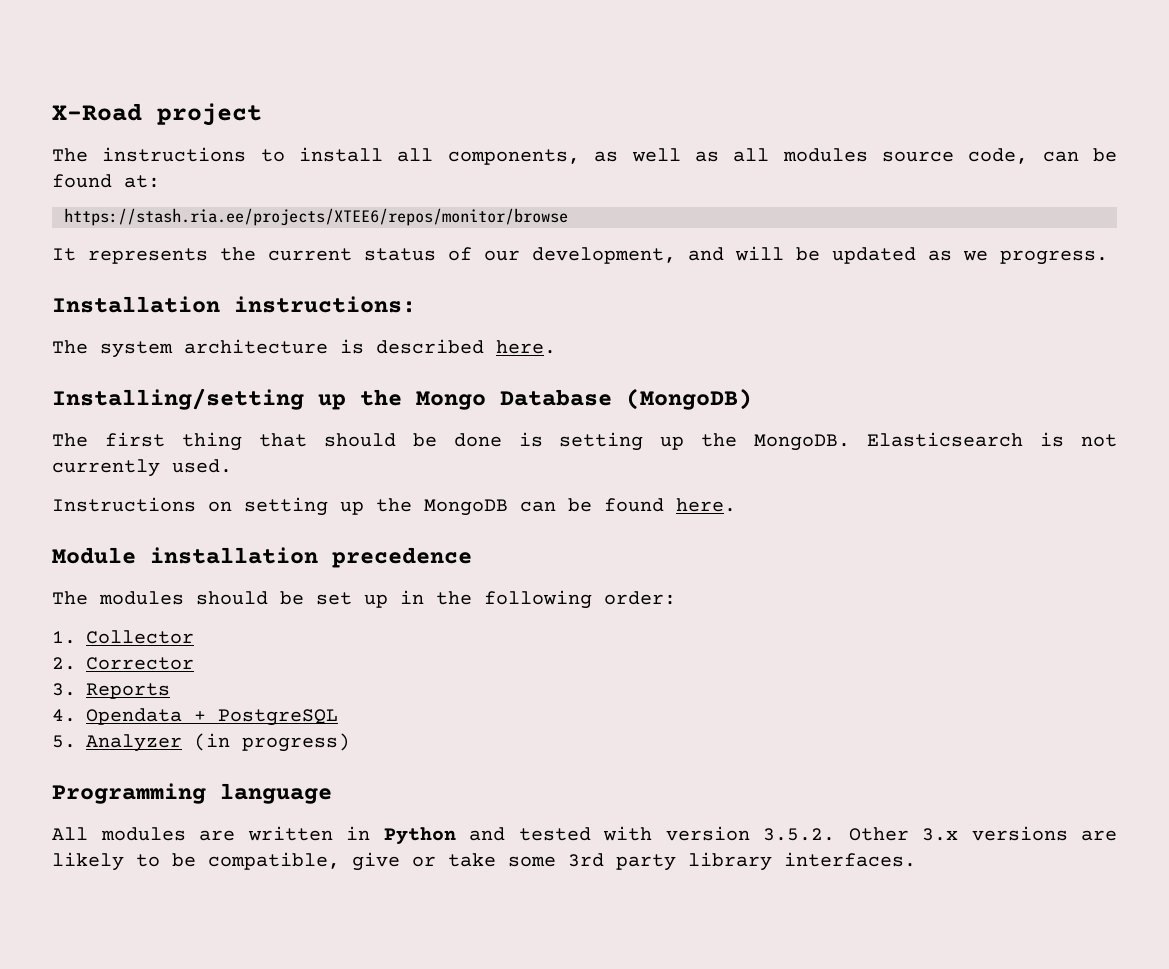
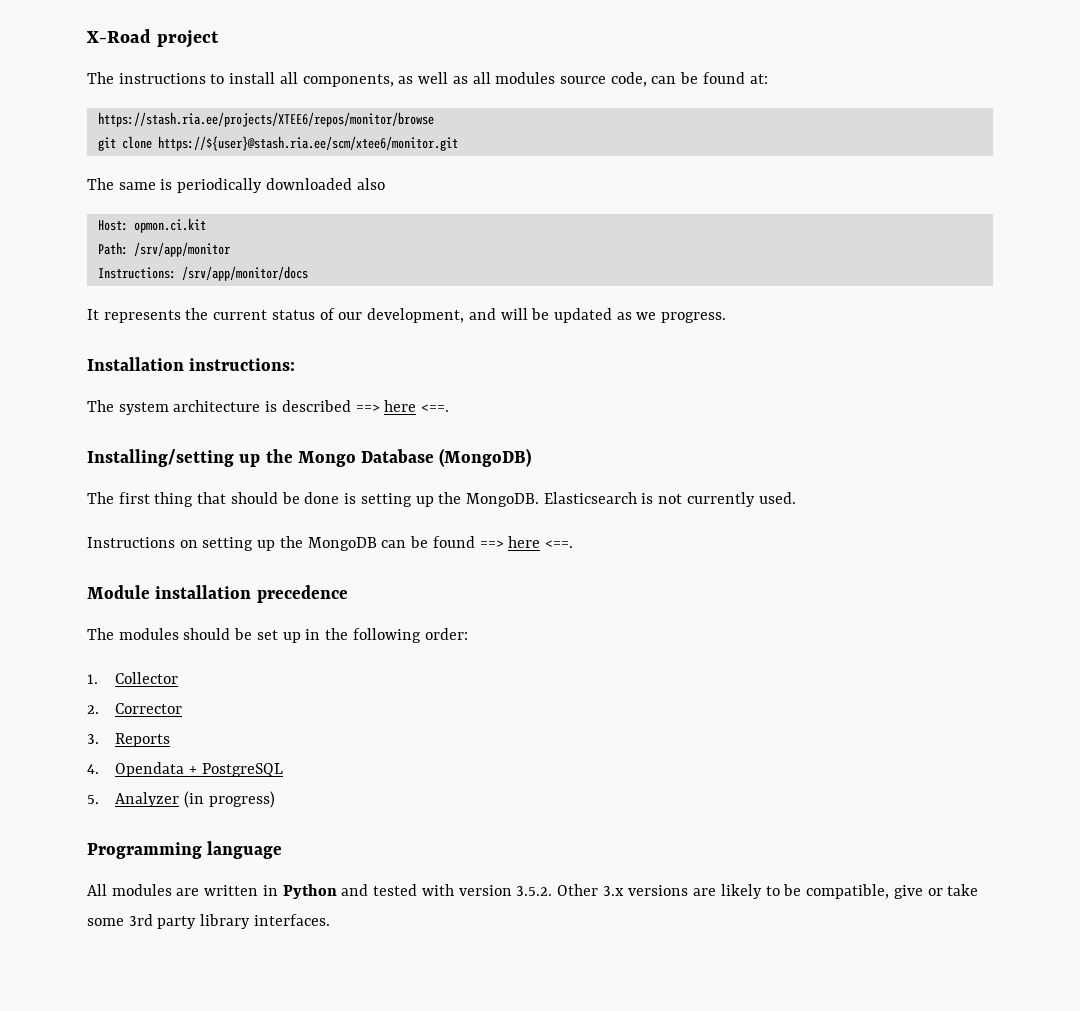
+ git clone https://${user}@stash.ria.ee/scm/xtee6/monitor.git
+ The same is periodically downloaded also
+ Host: opmon.ci.kit
+ Path: /srv/app/monitor
+ Instructions: /srv/app/monitor/docs
- The system architecture is described here.
+ The system architecture is described ==> here <==.
- Instructions on setting up the MongoDB can be found here.
+ Instructions on setting up the MongoDB can be found ==> here <==.

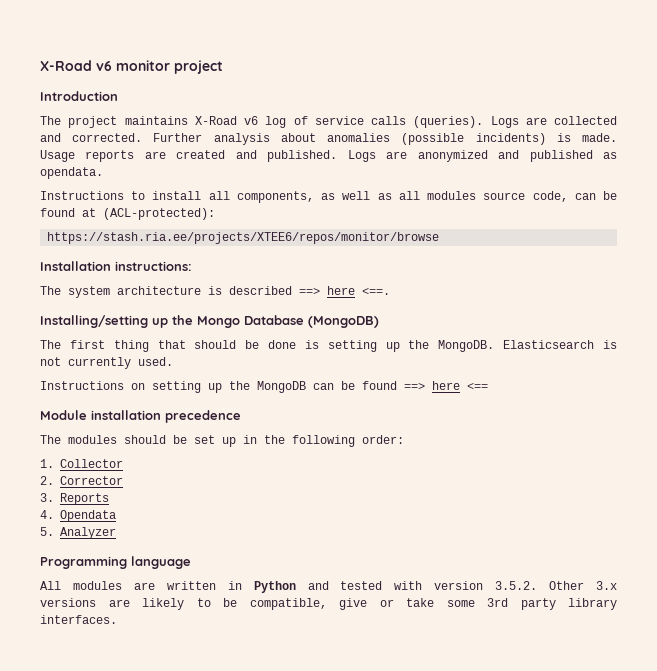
- X-Road project
- The instructions to install all components, as well as all modules source code, can be found at:
+ X-Road v6 monitor project
+ Introduction
+ The project maintains X-Road v6 log of service calls (queries). Logs are collected and corrected. Further analysis about anomalies (possible incidents) is made. Usage reports are created and published. Logs are anonymized and published as opendata.
+ Instructions to install all components, as well as all modules source code, can be found at (ACL-protected):
- git clone https://${user}@stash.ria.ee/scm/xtee6/monitor.git
- The same is periodically downloaded also
- Host: opmon.ci.kit
- Path: /srv/app/monitor
- Instructions: /srv/app/monitor/docs
- It represents the current status of our development, and will be updated as we progress.
- Instructions on setting up the MongoDB can be found ==> here <==.
+ Instructions on setting up the MongoDB can be found ==> here <==
- 4. Opendata + PostgreSQL
+ 4. Opendata
- 5. Analyzer (in progress)
+ 5. Analyzer

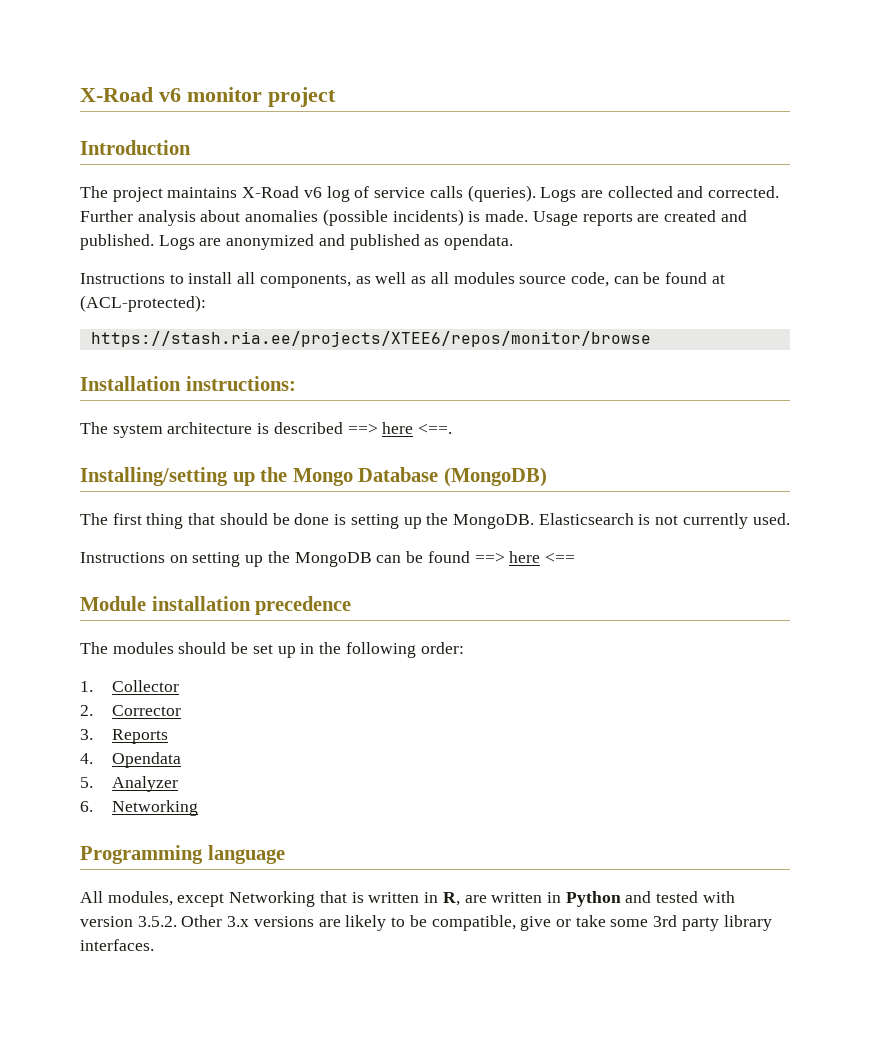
+ 6. Networking
- All modules are written in Python and tested with version 3.5.2. Other 3.x versions are likely to be compatible, give or take some 3rd party library interfaces.
+ All modules, except Networking that is written in R, are written in Python and tested with version 3.5.2. Other 3.x versions are likely to be compatible, give or take some 3rd party library interfaces.

